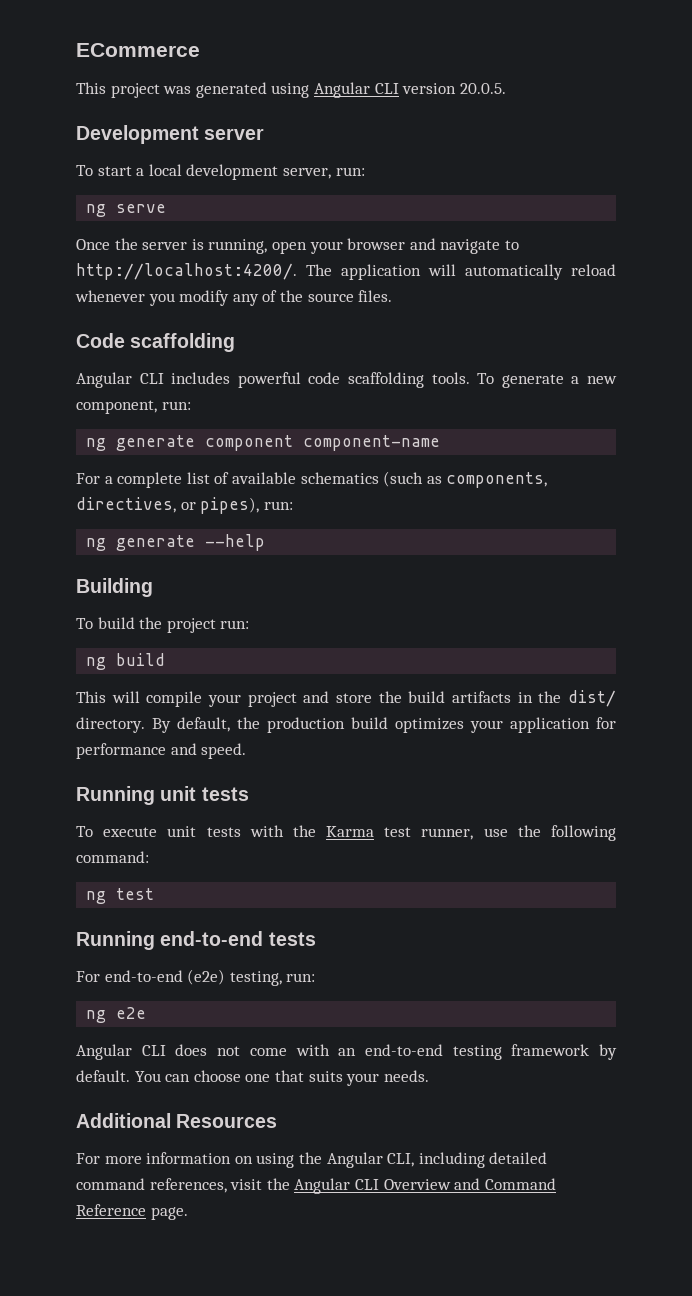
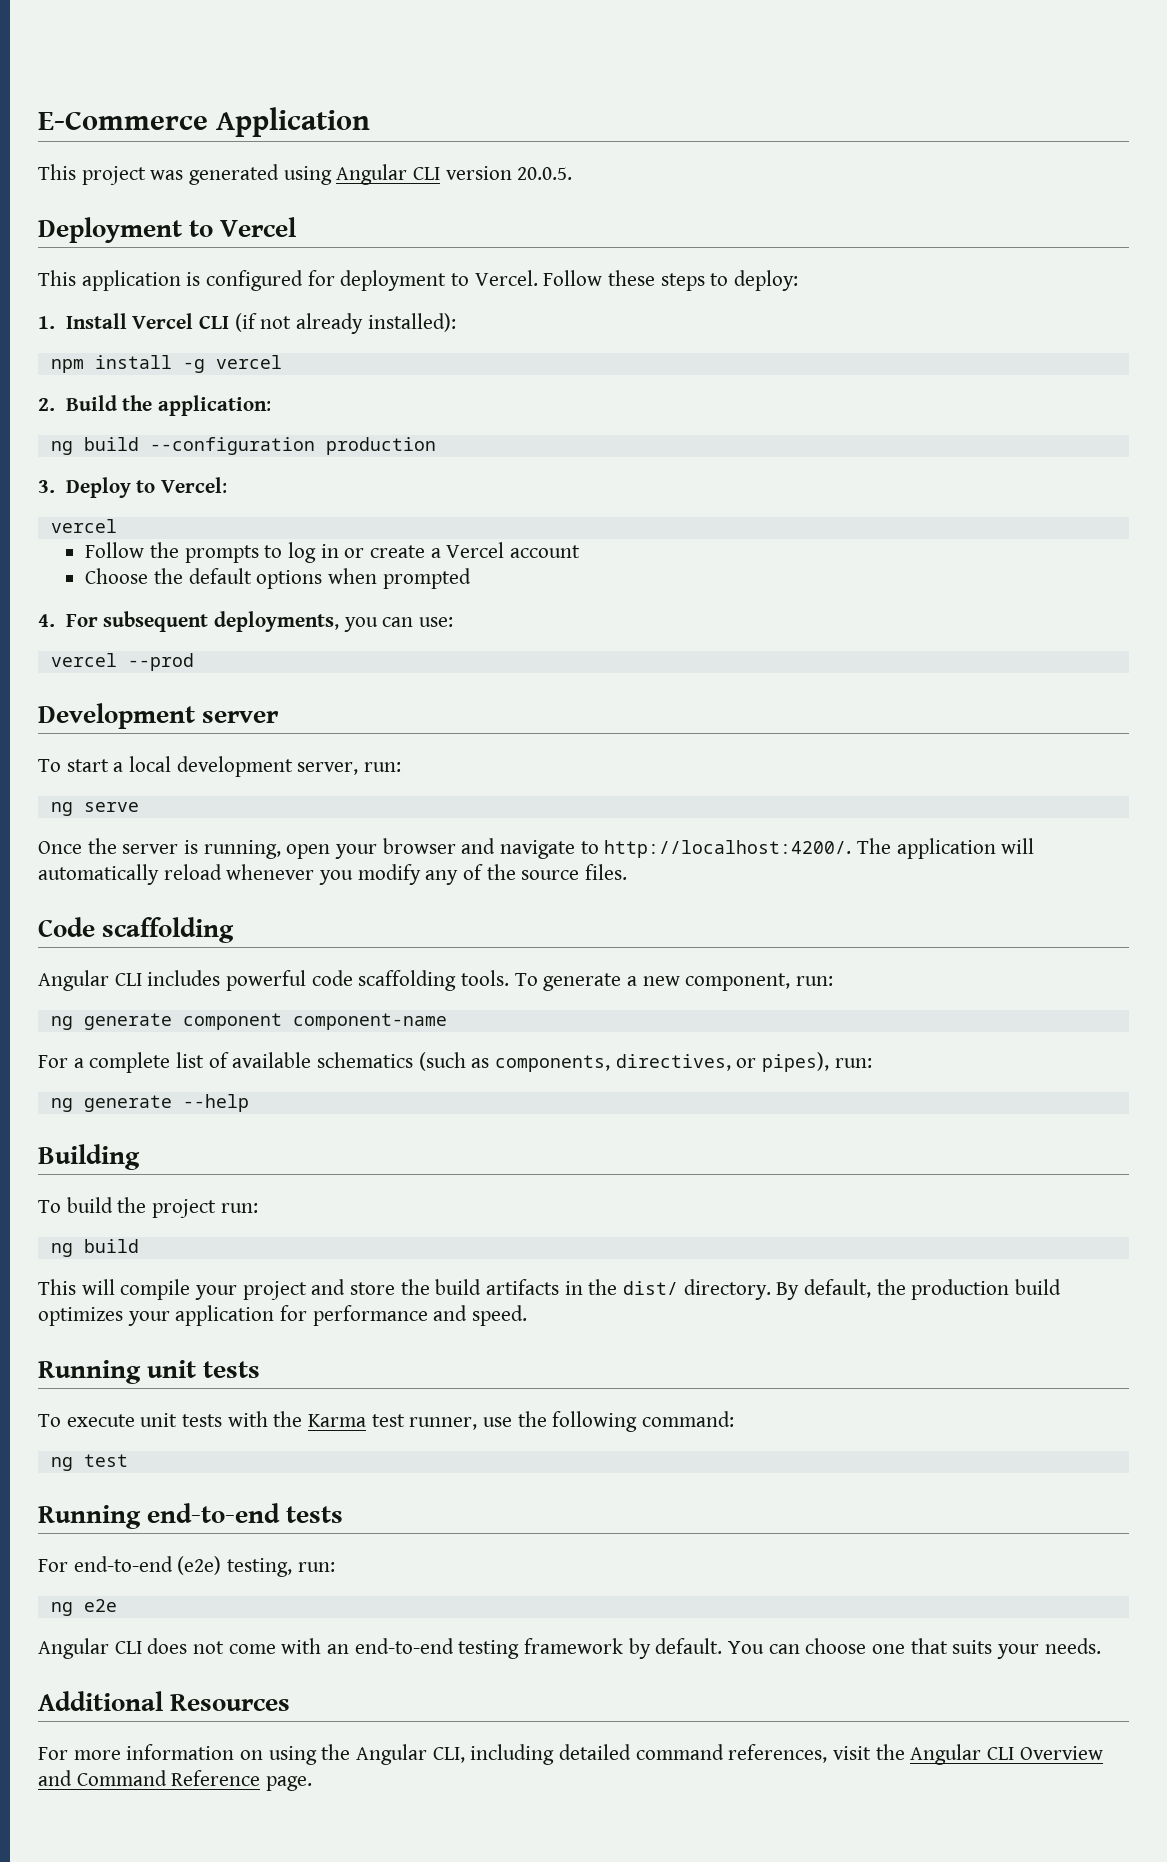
- ECommerce
+ E-Commerce Application
+ Deployment to Vercel
+ This application is configured for deployment to Vercel. Follow these steps to deploy:
+ 1. Install Vercel CLI (if not already installed):
+ npm install -g vercel
+ 2. Build the application:
+ ng build --configuration production
+ 3. Deploy to Vercel:
+ vercel
+ Follow the prompts to log in or create a Vercel account
+ Choose the default options when prompted
+ 4. For subsequent deployments, you can use:
+ vercel --prod

